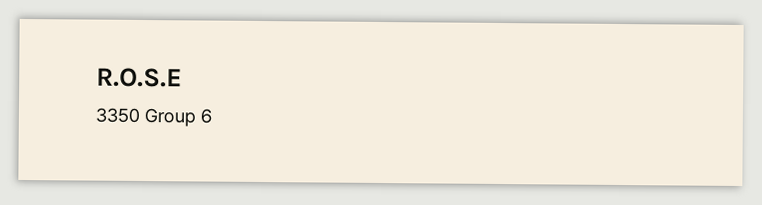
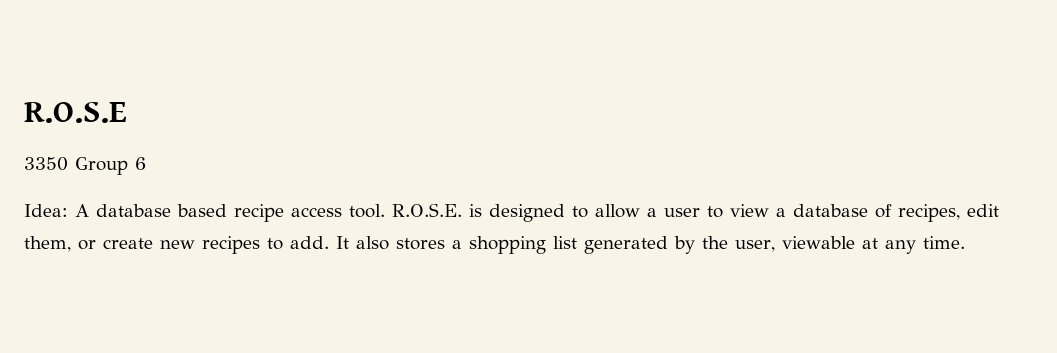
+ Idea: A database based recipe access tool. R.O.S.E. is designed to allow a user to view a database of recipes, edit them, or create new recipes to add. It also stores a shopping list generated by the user, viewable at any time.

